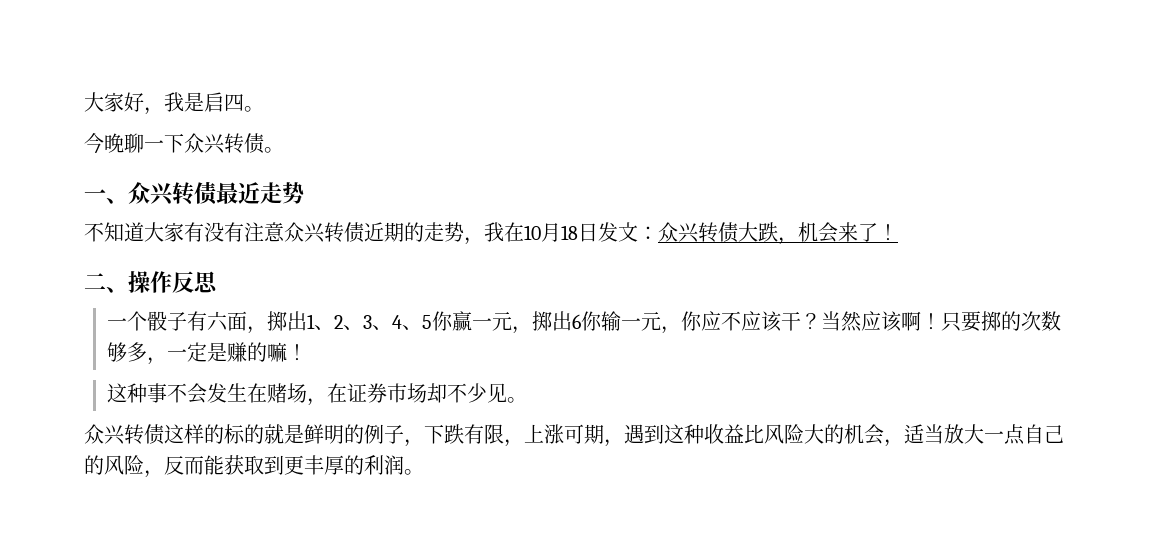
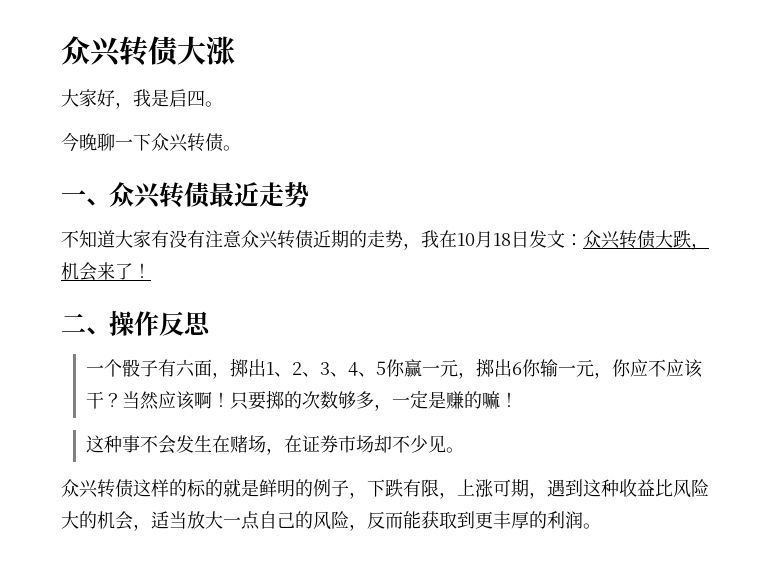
+ 众兴转债大涨

